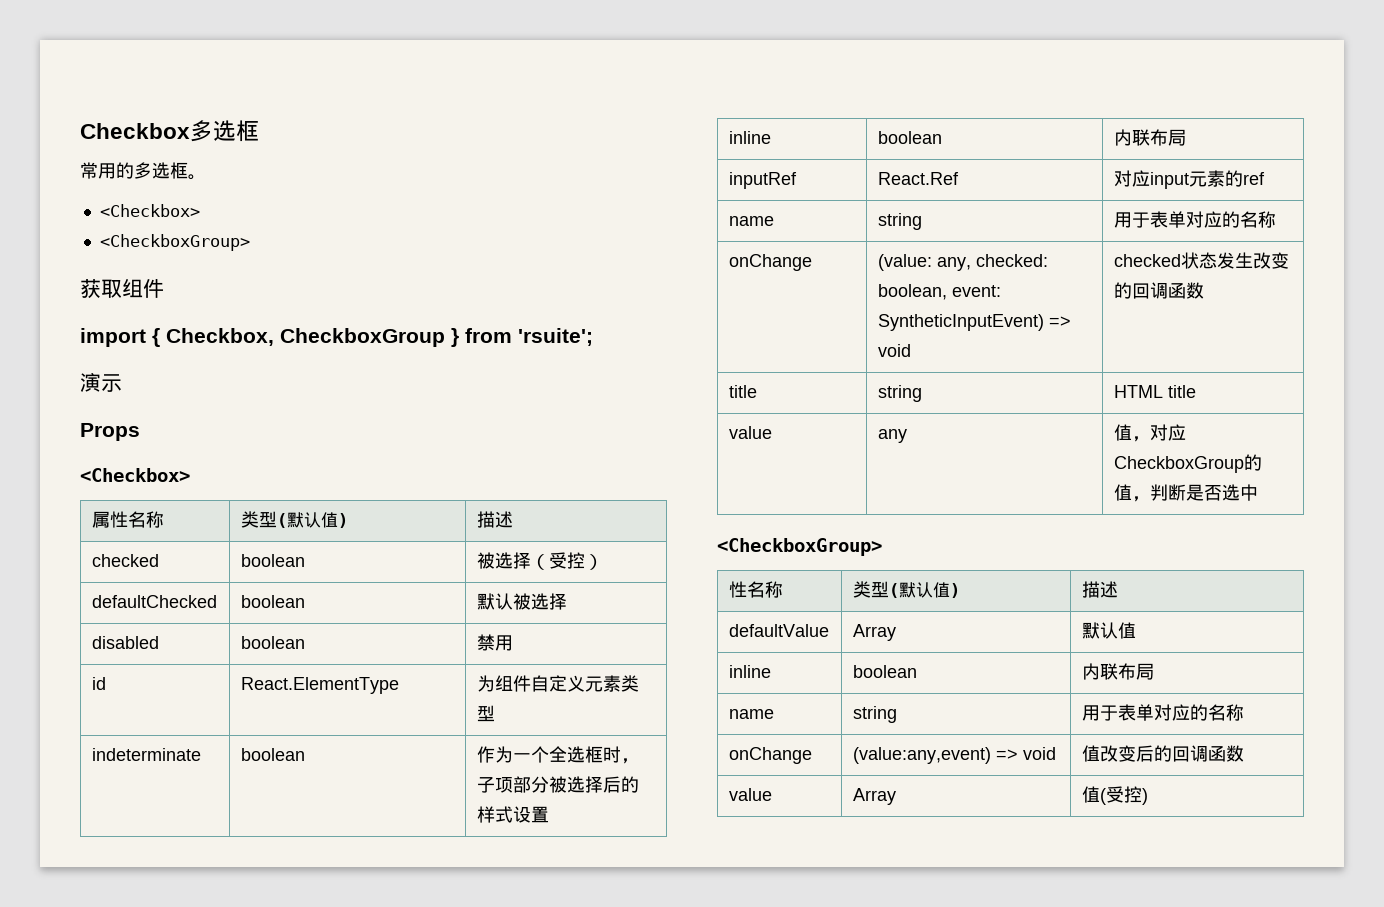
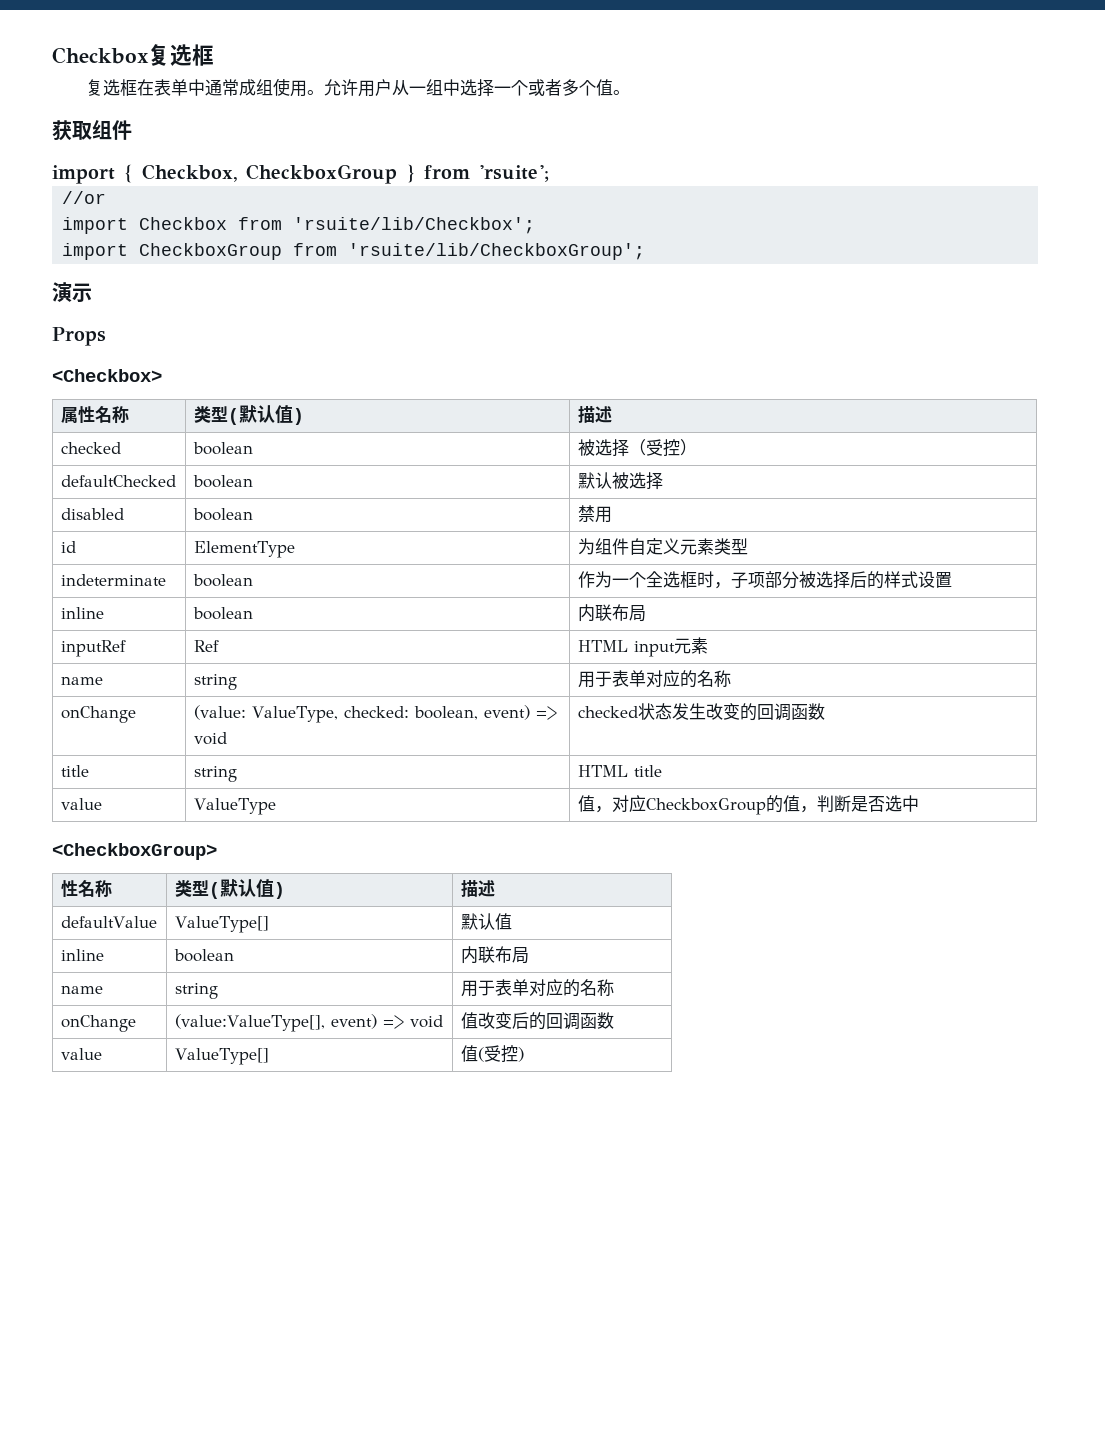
- Checkbox多选框
+ Checkbox复选框
- 常用的多选框。
- <Checkbox>
- <CheckboxGroup>
+ 复选框在表单中通常成组使用。允许用户从一组中选择一个或者多个值。
+ //or
+ import Checkbox from 'rsuite/lib/Checkbox';
+ import CheckboxGroup from 'rsuite/lib/CheckboxGroup';
- id | React.ElementType | 为组件自定义元素类型
+ id | ElementType | 为组件自定义元素类型
- inputRef | React.Ref | 对应input元素的ref
+ inputRef | Ref | HTML input元素
- onChange | (value: any, checked: boolean, event: SyntheticInputEvent) => void | checked状态发生改变的回调函数
+ onChange | (value: ValueType, checked: boolean, event) => void | checked状态发生改变的回调函数
- value | any | 值，对应CheckboxGroup的值，判断是否选中
+ value | ValueType | 值，对应CheckboxGroup的值，判断是否选中
- defaultValue | Array | 默认值
+ defaultValue | ValueType[] | 默认值
- onChange | (value:any,event) => void | 值改变后的回调函数
+ onChange | (value:ValueType[], event) => void | 值改变后的回调函数
- value | Array | 值(受控)
+ value | ValueType[] | 值(受控)

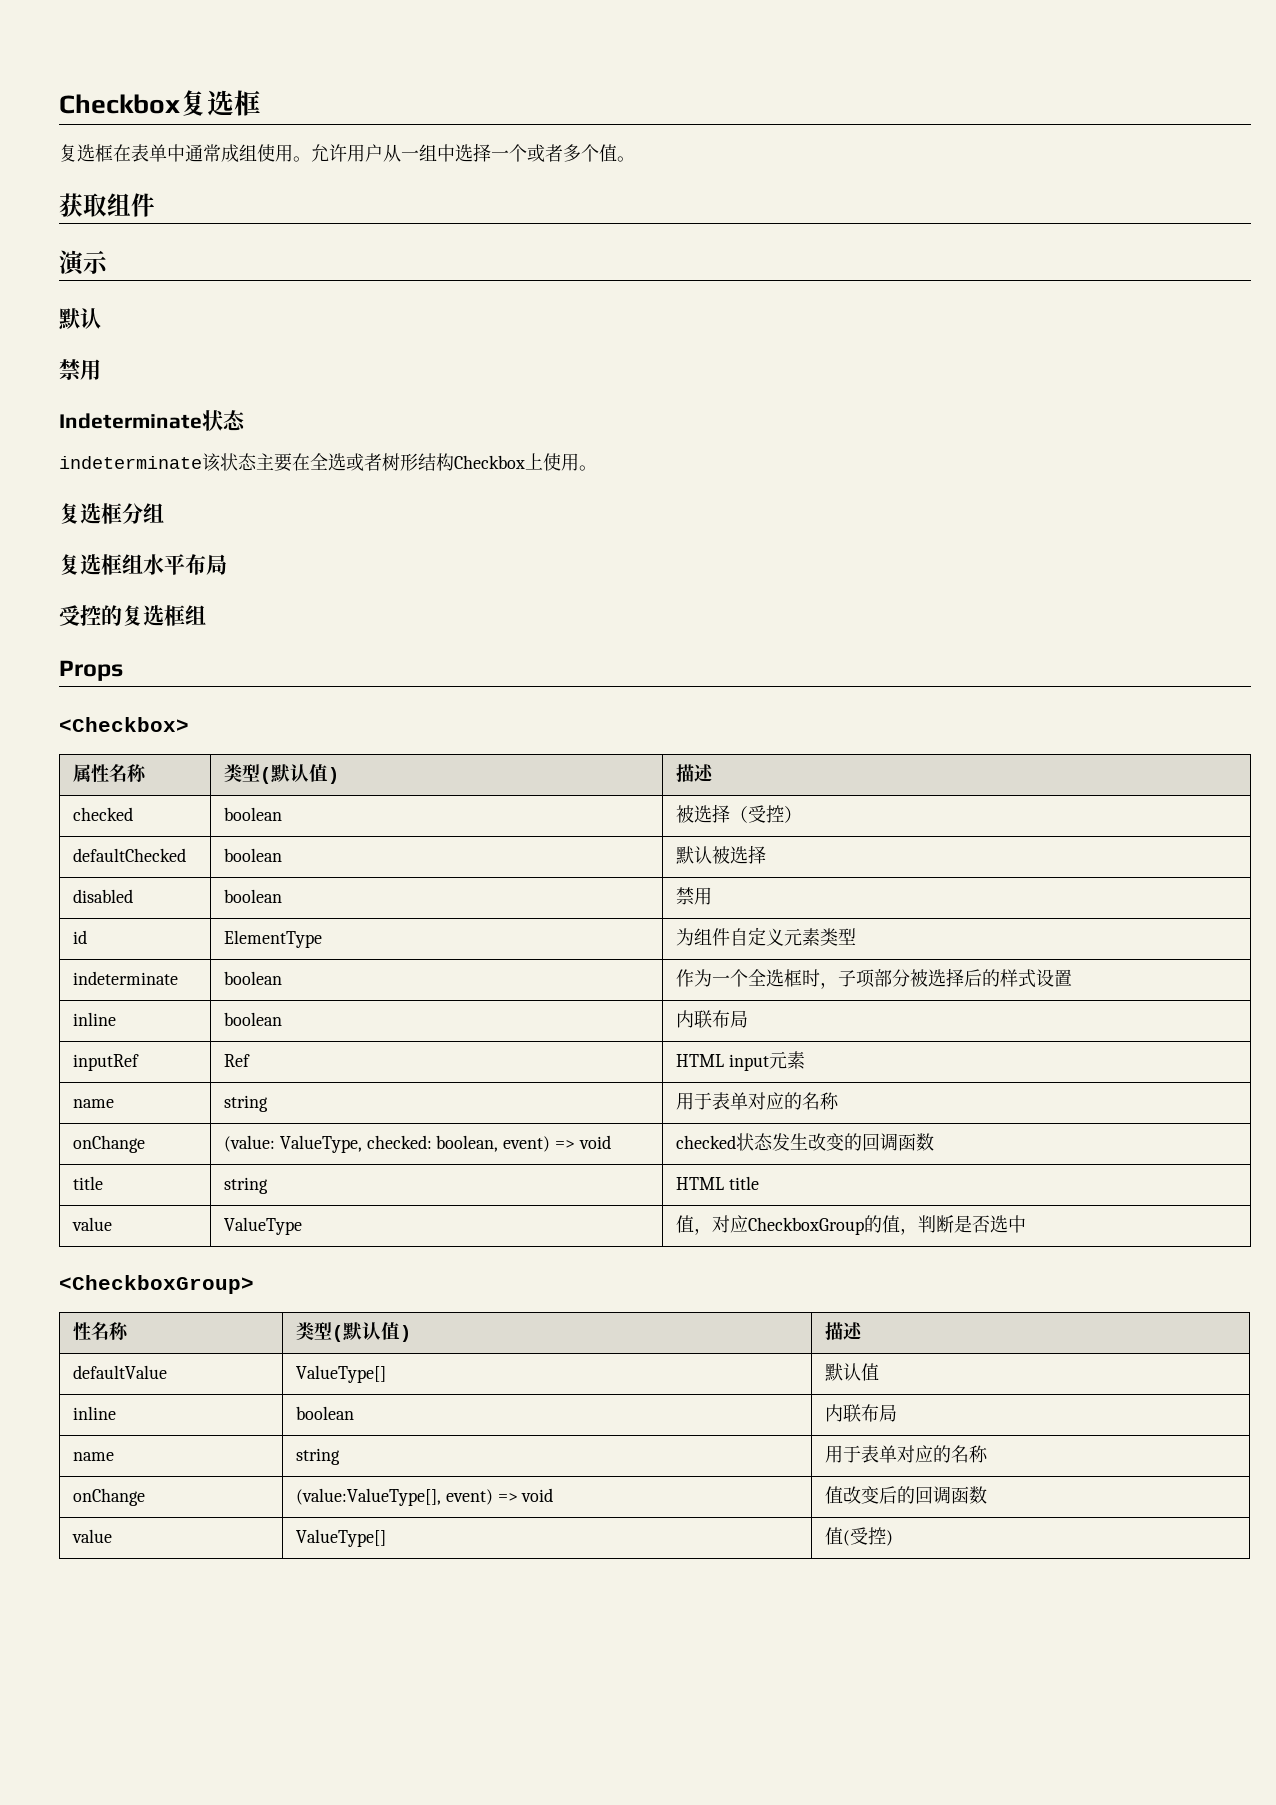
- import { Checkbox, CheckboxGroup } from 'rsuite';
- //or
- import Checkbox from 'rsuite/lib/Checkbox';
- import CheckboxGroup from 'rsuite/lib/CheckboxGroup';
  演示
+ 默认
+ 禁用
+ Indeterminate状态
+ indeterminate该状态主要在全选或者树形结构Checkbox上使用。
+ 复选框分组
+ 复选框组水平布局
+ 受控的复选框组

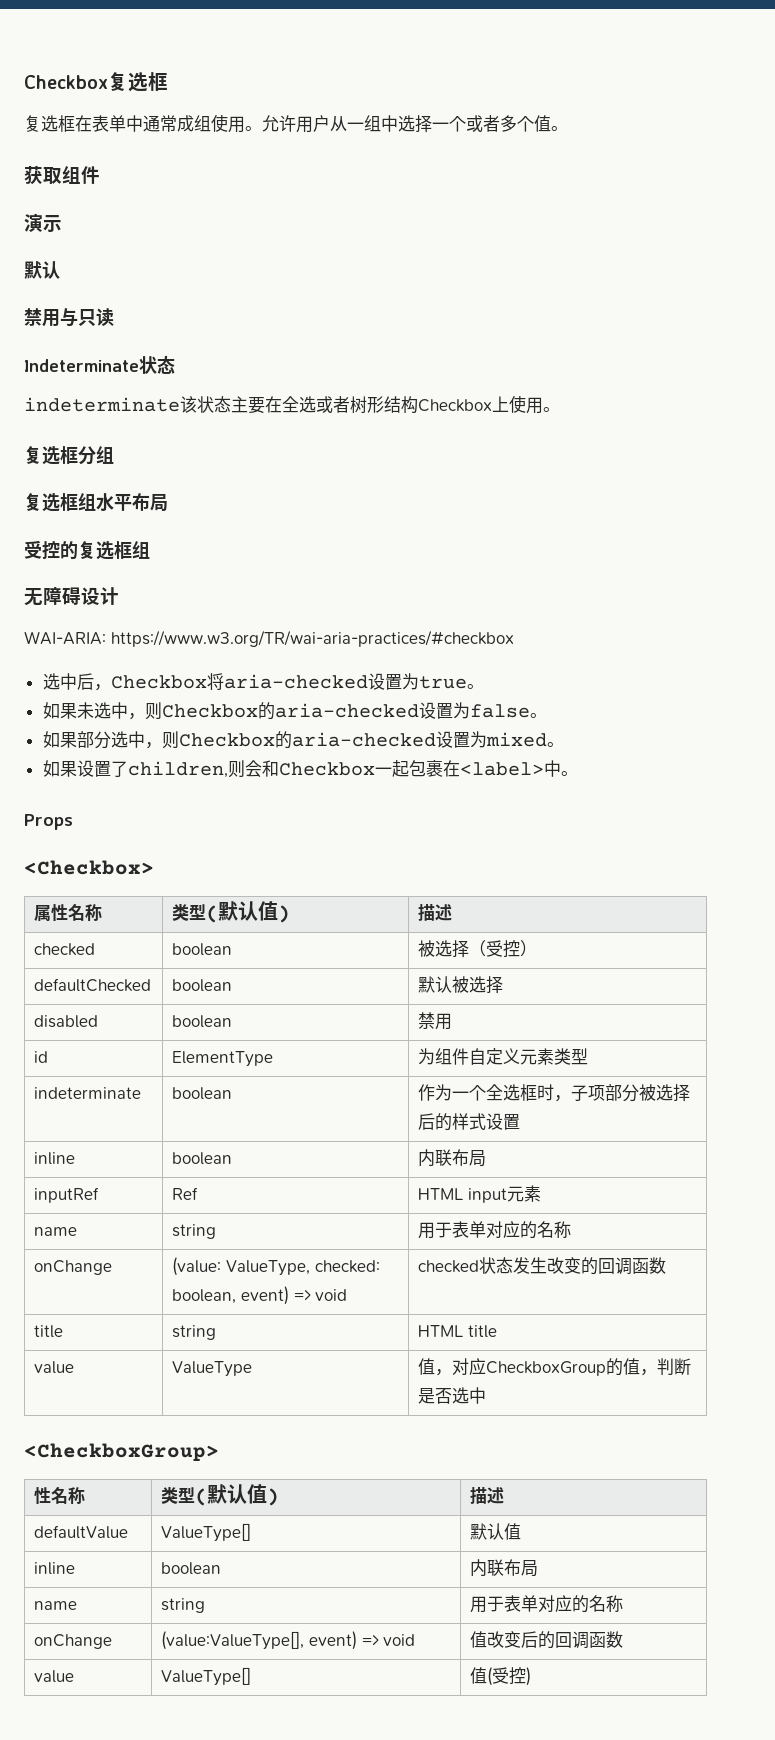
  演示
  默认
- 禁用
+ 禁用与只读
+ 无障碍设计
+ WAI-ARIA: https://www.w3.org/TR/wai-aria-practices/#checkbox
+ 选中后，Checkbox将aria-checked设置为true。
+ 如果未选中，则Checkbox的aria-checked设置为false。
+ 如果部分选中，则Checkbox的aria-checked设置为mixed。
+ 如果设置了children,则会和Checkbox一起包裹在<label>中。

